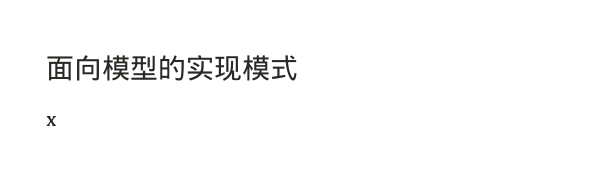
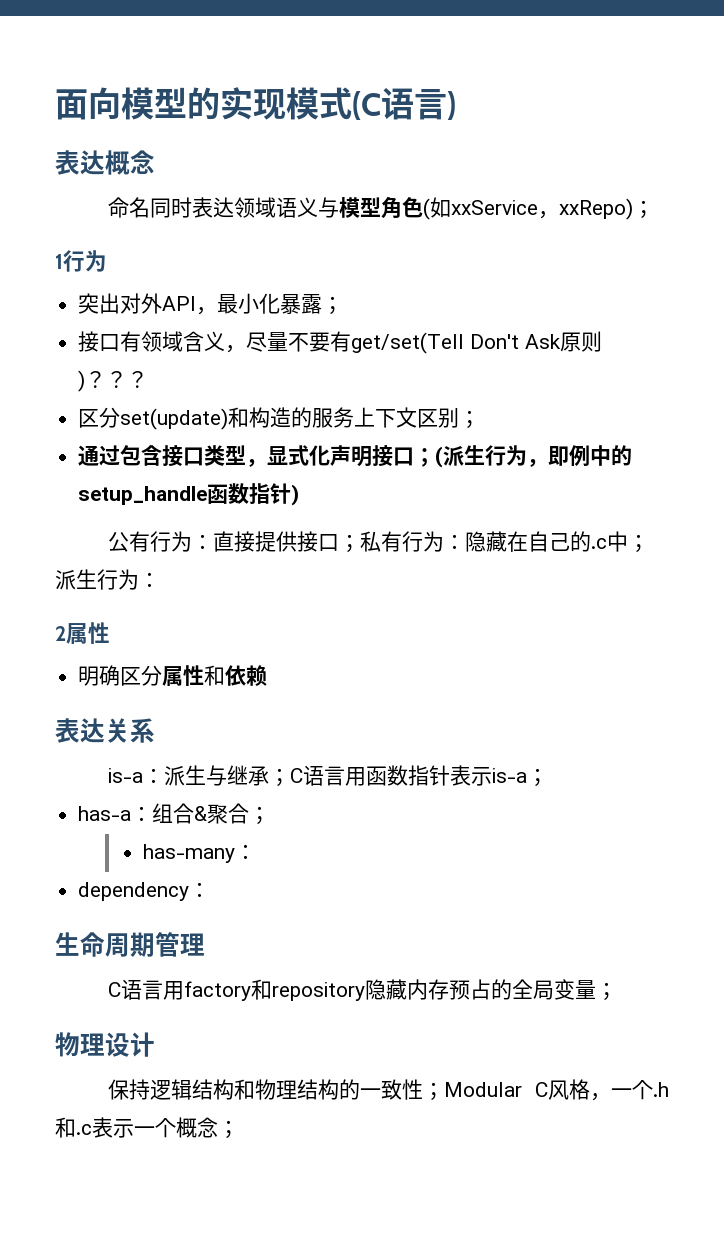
- 面向模型的实现模式
- x
+ 面向模型的实现模式(C语言)
+ 表达概念
+ 命名同时表达领域语义与模型角色(如xxService，xxRepo)；
+ 1行为
+ 突出对外API，最小化暴露；
+ 接口有领域含义，尽量不要有get/set(Tell Don't Ask原则)？？？
+ 区分set(update)和构造的服务上下文区别；
+ 通过包含接口类型，显式化声明接口；(派生行为，即例中的setup_handle函数指针)
+ 公有行为：直接提供接口；私有行为：隐藏在自己的.c中；派生行为：
+ 2属性
+ 明确区分属性和依赖
+ 表达关系
+ is-a：派生与继承；C语言用函数指针表示is-a；
+ has-a：组合&聚合；
+ has-many：
+ dependency：
+ 生命周期管理
+ C语言用factory和repository隐藏内存预占的全局变量；
+ 物理设计
+ 保持逻辑结构和物理结构的一致性；Modular C风格，一个.h和.c表示一个概念；

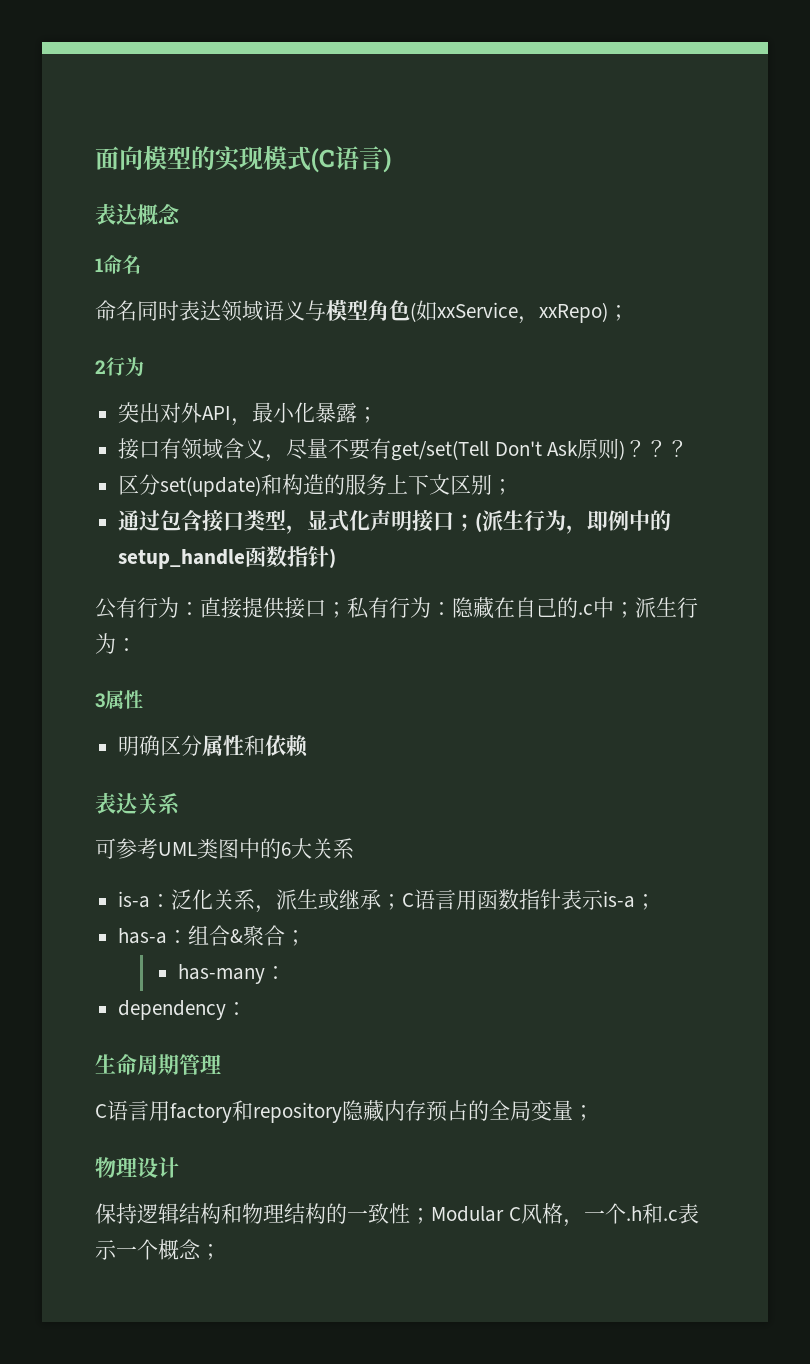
+ 1命名
- 1行为
+ 2行为
- 2属性
+ 3属性
- is-a：派生与继承；C语言用函数指针表示is-a；
+ 可参考UML类图中的6大关系
+ is-a：泛化关系，派生或继承；C语言用函数指针表示is-a；

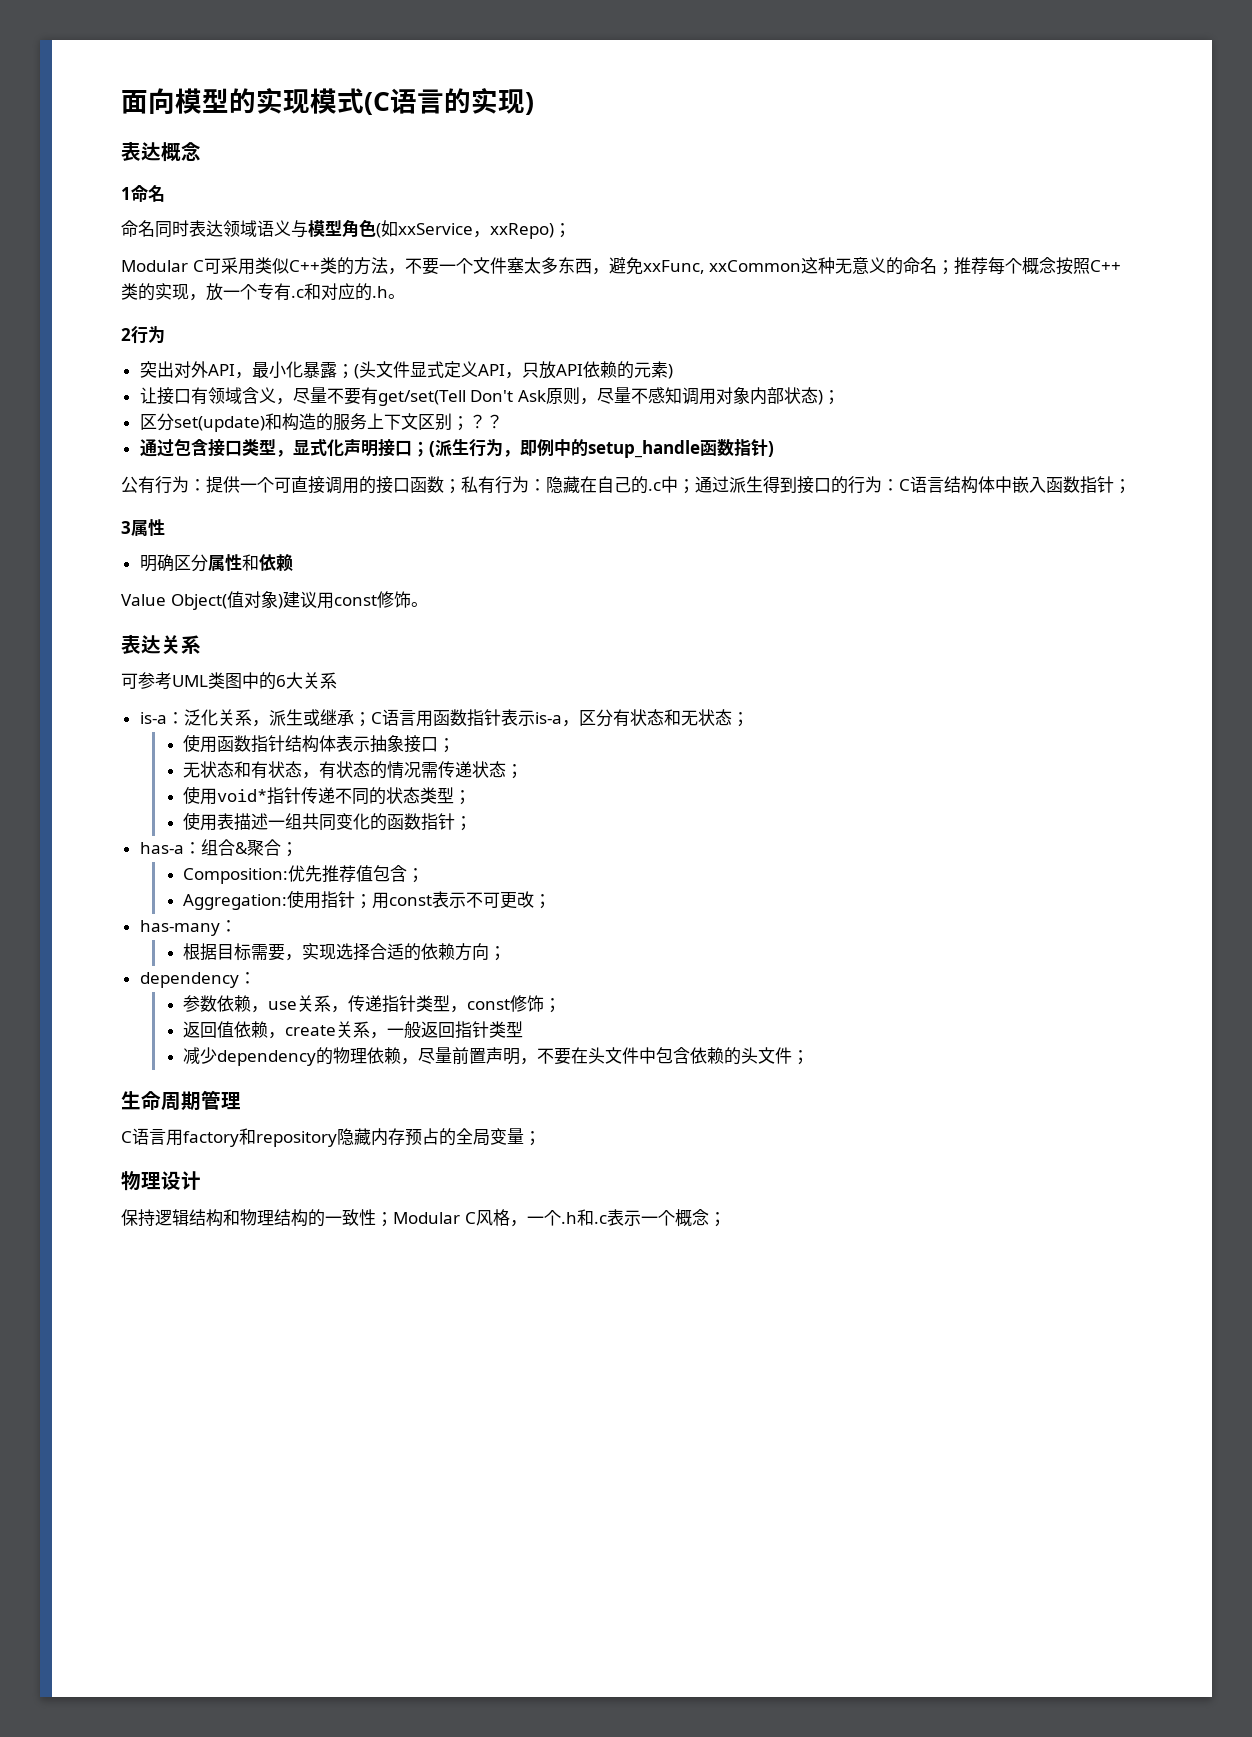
- 面向模型的实现模式(C语言)
+ 面向模型的实现模式(C语言的实现)
+ Modular C可采用类似C++类的方法，不要一个文件塞太多东西，避免xxFunc, xxCommon这种无意义的命名；推荐每个概念按照C++类的实现，放一个专有.c和对应的.h。
- 突出对外API，最小化暴露；
- 接口有领域含义，尽量不要有get/set(Tell Don't Ask原则)？？？
+ 突出对外API，最小化暴露；(头文件显式定义API，只放API依赖的元素)
+ 让接口有领域含义，尽量不要有get/set(Tell Don't Ask原则，尽量不感知调用对象内部状态)；
- 区分set(update)和构造的服务上下文区别；
+ 区分set(update)和构造的服务上下文区别；？？
- 公有行为：直接提供接口；私有行为：隐藏在自己的.c中；派生行为：
+ 公有行为：提供一个可直接调用的接口函数；私有行为：隐藏在自己的.c中；通过派生得到接口的行为：C语言结构体中嵌入函数指针；
+ Value Object(值对象)建议用const修饰。
- is-a：泛化关系，派生或继承；C语言用函数指针表示is-a；
+ is-a：泛化关系，派生或继承；C语言用函数指针表示is-a，区分有状态和无状态；
+ 使用函数指针结构体表示抽象接口；
+ 无状态和有状态，有状态的情况需传递状态；
+ 使用void*指针传递不同的状态类型；
+ 使用表描述一组共同变化的函数指针；
+ Composition:优先推荐值包含；
+ Aggregation:使用指针；用const表示不可更改；
  has-many：
+ 根据目标需要，实现选择合适的依赖方向；
  dependency：
+ 参数依赖，use关系，传递指针类型，const修饰；
+ 返回值依赖，create关系，一般返回指针类型
+ 减少dependency的物理依赖，尽量前置声明，不要在头文件中包含依赖的头文件；

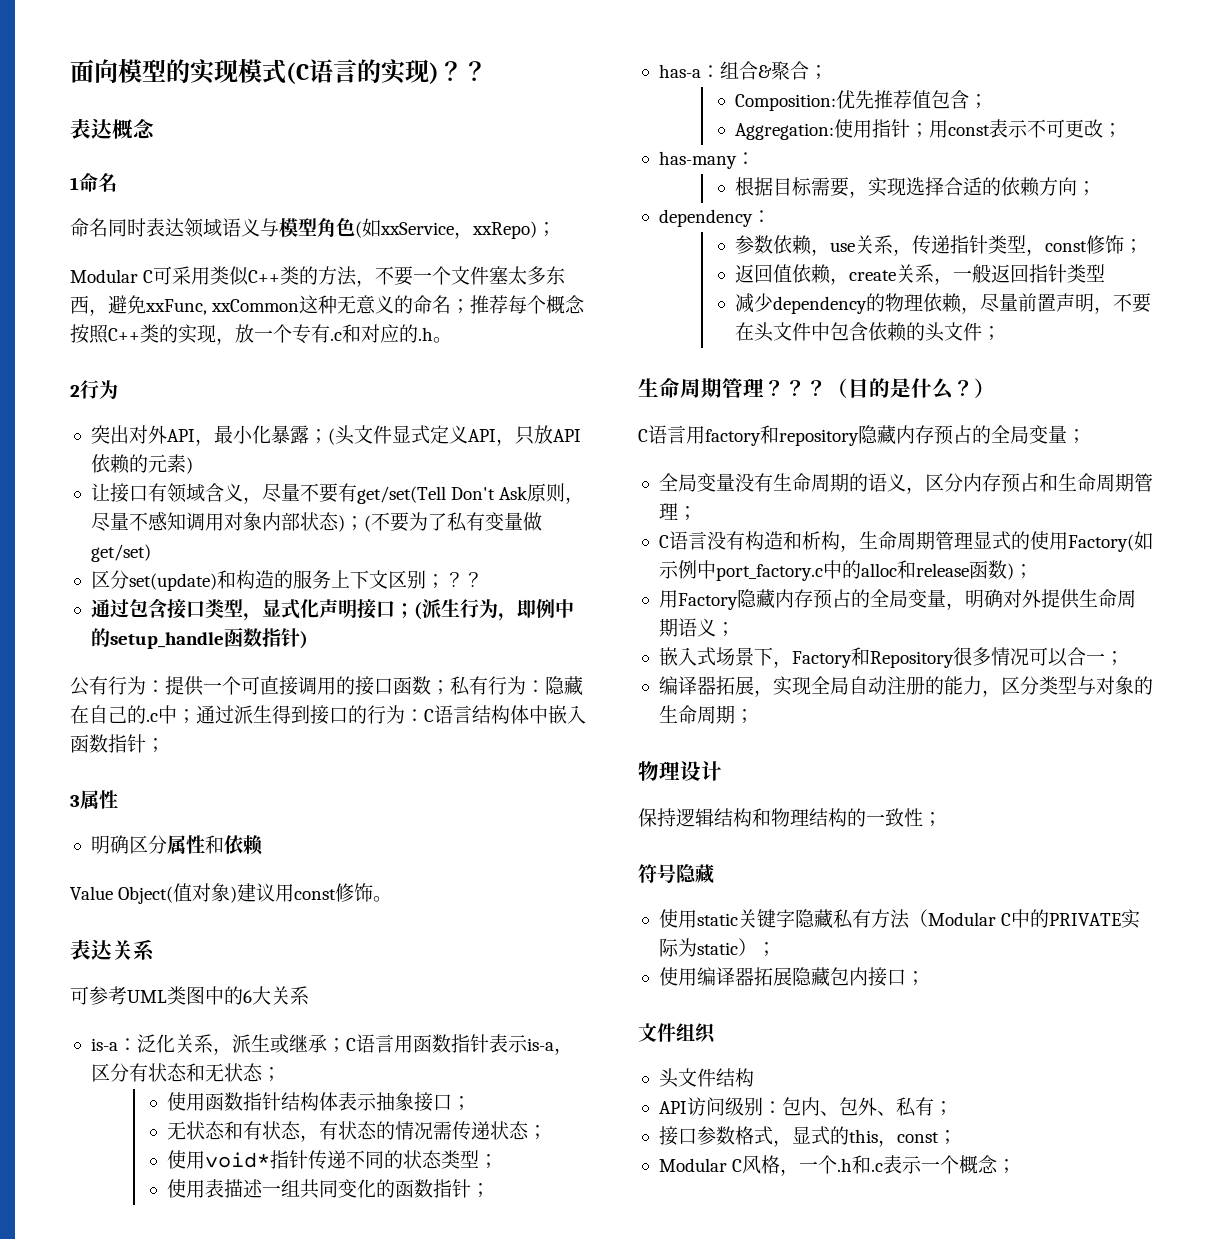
- 面向模型的实现模式(C语言的实现)
+ 面向模型的实现模式(C语言的实现)？？
- 让接口有领域含义，尽量不要有get/set(Tell Don't Ask原则，尽量不感知调用对象内部状态)；
+ 让接口有领域含义，尽量不要有get/set(Tell Don't Ask原则，尽量不感知调用对象内部状态)；(不要为了私有变量做get/set)
- 生命周期管理
+ 生命周期管理？？？（目的是什么？）
+ 全局变量没有生命周期的语义，区分内存预占和生命周期管理；
+ C语言没有构造和析构，生命周期管理显式的使用Factory(如示例中port_factory.c中的alloc和release函数)；
+ 用Factory隐藏内存预占的全局变量，明确对外提供生命周期语义；
+ 嵌入式场景下，Factory和Repository很多情况可以合一；
+ 编译器拓展，实现全局自动注册的能力，区分类型与对象的生命周期；
- 保持逻辑结构和物理结构的一致性；Modular C风格，一个.h和.c表示一个概念；
+ 保持逻辑结构和物理结构的一致性；
+ 符号隐藏
+ 使用static关键字隐藏私有方法（Modular C中的PRIVATE实际为static）；
+ 使用编译器拓展隐藏包内接口；
+ 文件组织
+ 头文件结构
+ API访问级别：包内、包外、私有；
+ 接口参数格式，显式的this，const；
+ Modular C风格，一个.h和.c表示一个概念；

